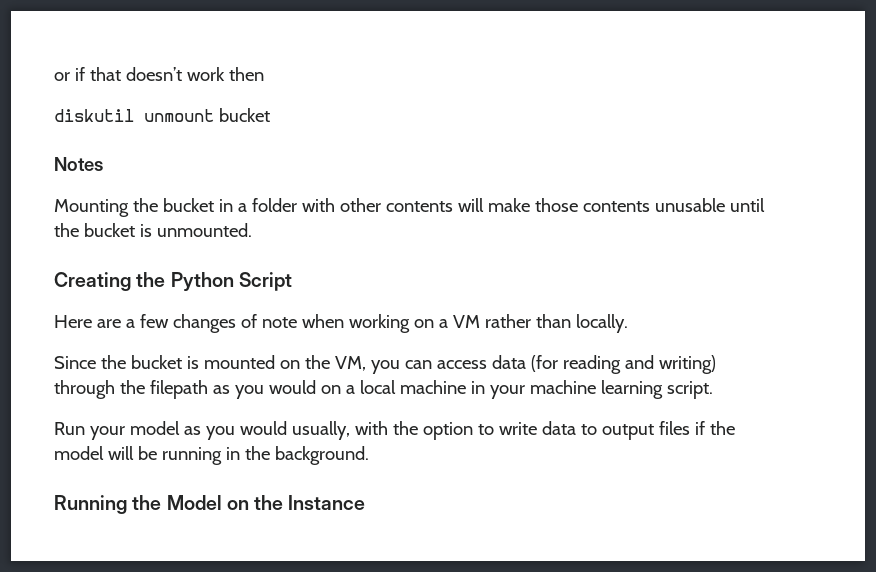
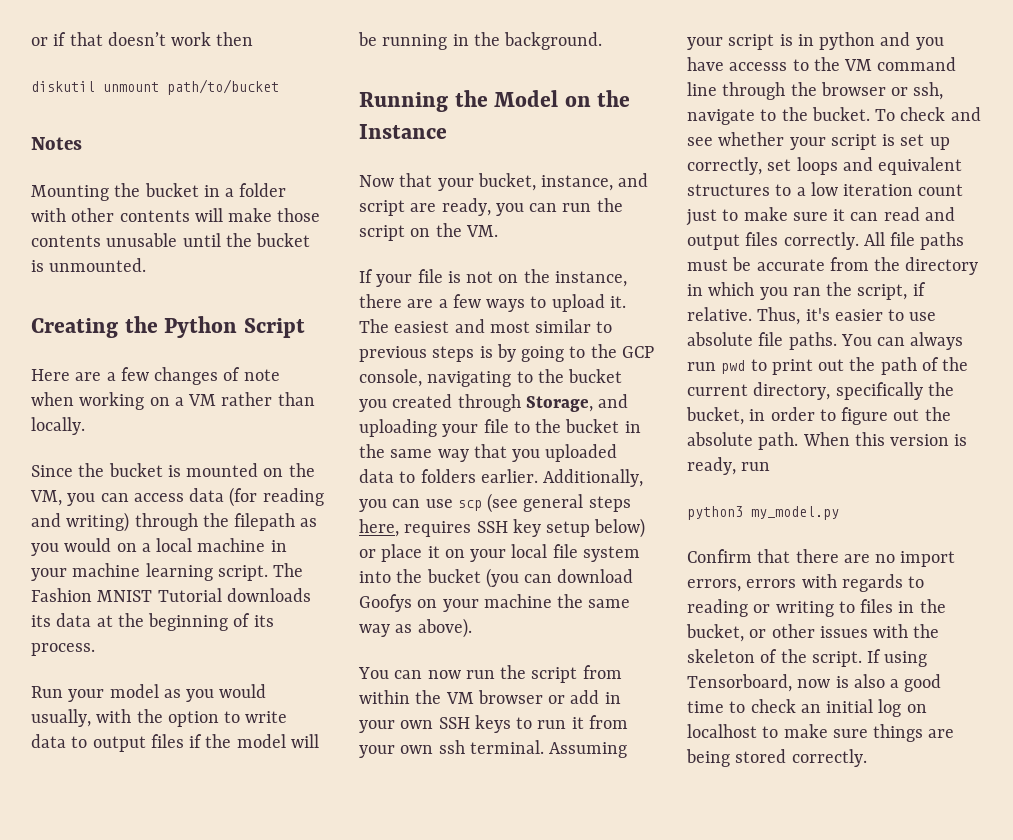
- diskutil unmount bucket
+ diskutil unmount path/to/bucket
+ The Fashion MNIST Tutorial downloads its data at the beginning of its process.
+ Now that your bucket, instance, and script are ready, you can run the script on the VM.
+ If your file is not on the instance, there are a few ways to upload it. The easiest and most similar to previous steps is by going to the GCP console, navigating to the bucket you created through Storage, and uploading your file to the bucket in the same way that you uploaded data to folders earlier. Additionally, you can use scp (see general steps here, requires SSH key setup below) or place it on your local file system into the bucket (you can download Goofys on your machine the same way as above).
+ You can now run the script from within the VM browser or add in your own SSH keys to run it from your own ssh terminal. Assuming your script is in python and you have accesss to the VM command line through the browser or ssh, navigate to the bucket. To check and see whether your script is set up correctly, set loops and equivalent structures to a low iteration count just to make sure it can read and output files correctly. All file paths must be accurate from the directory in which you ran the script, if relative. Thus, it's easier to use absolute file paths. You can always run pwd to print out the path of the current directory, specifically the bucket, in order to figure out the absolute path. When this version is ready, run
+ python3 my_model.py
+ Confirm that there are no import errors, errors with regards to reading or writing to files in the bucket, or other issues with the skeleton of the script. If using Tensorboard, now is also a good time to check an initial log on localhost to make sure things are being stored correctly.

